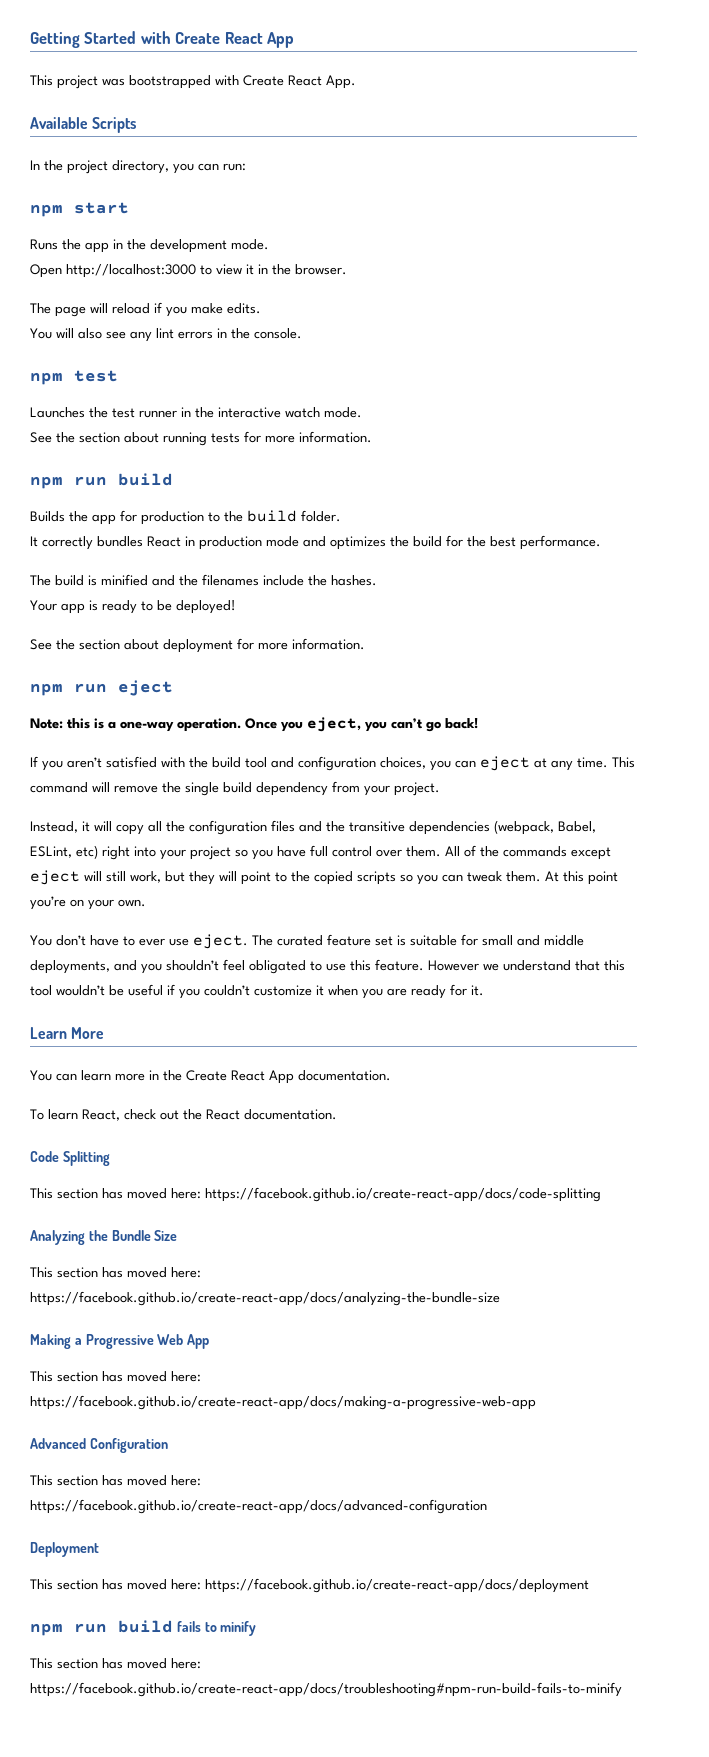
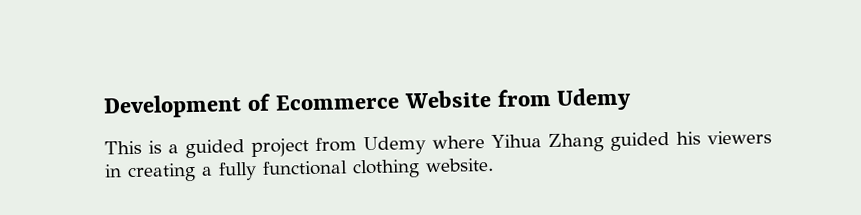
- Getting Started with Create React App
- This project was bootstrapped with Create React App.
- Available Scripts
- In the project directory, you can run:
- npm start
- Runs the app in the development mode.
- Open http://localhost:3000 to view it in the browser.
- The page will reload if you make edits.
- You will also see any lint errors in the console.
- npm test
- Launches the test runner in the interactive watch mode.
- See the section about running tests for more information.
- npm run build
- Builds the app for production to the build folder.
- It correctly bundles React in production mode and optimizes the build for the best performance.
- The build is minified and the filenames include the hashes.
- Your app is ready to be deployed!
- See the section about deployment for more information.
- npm run eject
- Note: this is a one-way operation. Once you eject, you can’t go back!
- If you aren’t satisfied with the build tool and configuration choices, you can eject at any time. This command will remove the single build dependency from your project.
- Instead, it will copy all the configuration files and the transitive dependencies (webpack, Babel, ESLint, etc) right into your project so you have full control over them. All of the commands except eject will still work, but they will point to the copied scripts so you can tweak them. At this point you’re on your own.
- You don’t have to ever use eject. The curated feature set is suitable for small and middle deployments, and you shouldn’t feel obligated to use this feature. However we understand that this tool wouldn’t be useful if you couldn’t customize it when you are ready for it.
- Learn More
- You can learn more in the Create React App documentation.
- To learn React, check out the React documentation.
- Code Splitting
- This section has moved here: https://facebook.github.io/create-react-app/docs/code-splitting
- Analyzing the Bundle Size
- This section has moved here: https://facebook.github.io/create-react-app/docs/analyzing-the-bundle-size
- Making a Progressive Web App
- This section has moved here: https://facebook.github.io/create-react-app/docs/making-a-progressive-web-app
- Advanced Configuration
- This section has moved here: https://facebook.github.io/create-react-app/docs/advanced-configuration
- Deployment
- This section has moved here: https://facebook.github.io/create-react-app/docs/deployment
- npm run build fails to minify
- This section has moved here: https://facebook.github.io/create-react-app/docs/troubleshooting#npm-run-build-fails-to-minify
+ Development of Ecommerce Website from Udemy
+ This is a guided project from Udemy where Yihua Zhang guided his viewers in creating a fully functional clothing website.

